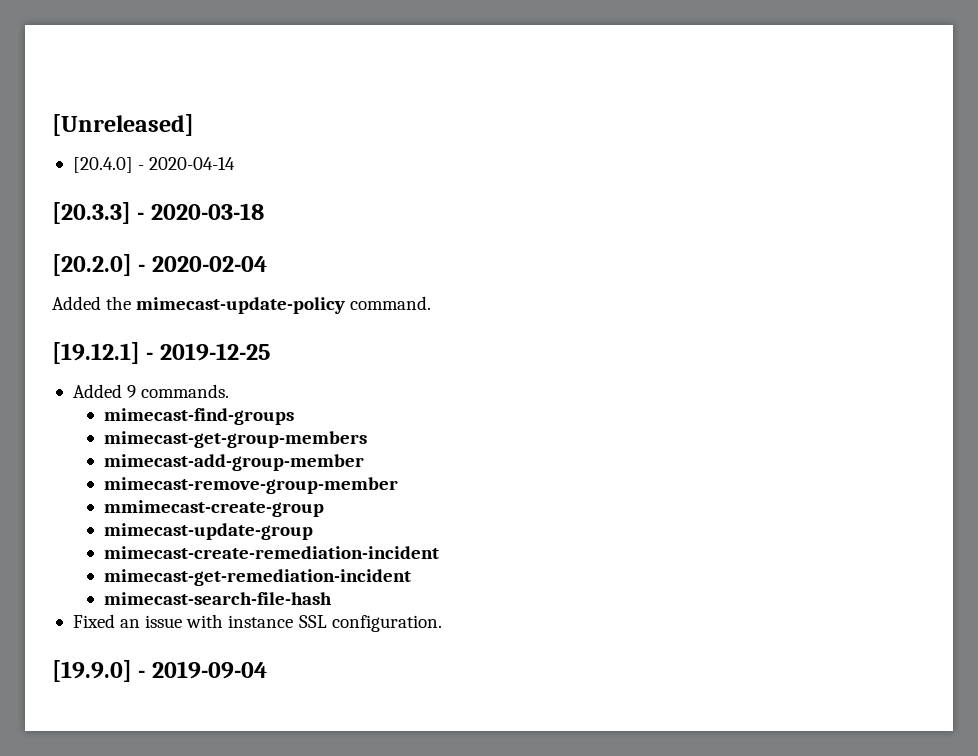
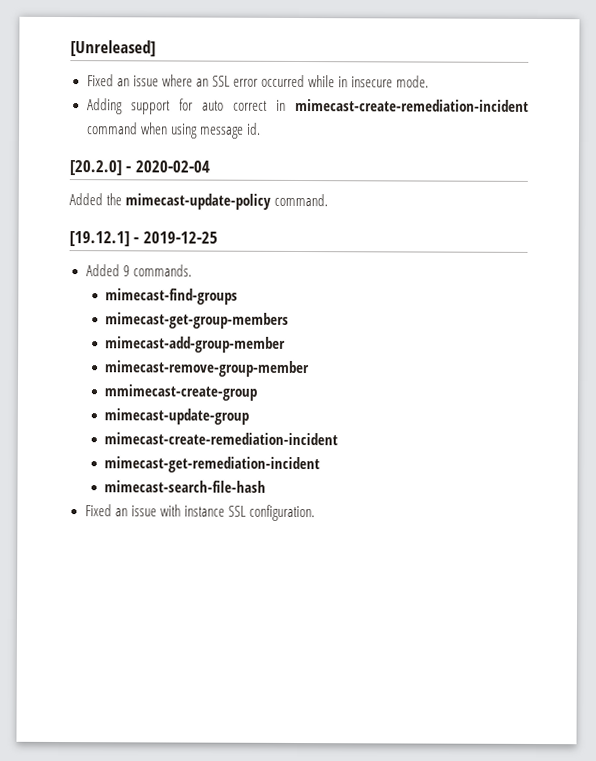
- [20.4.0] - 2020-04-14
- [20.3.3] - 2020-03-18
+ Fixed an issue where an SSL error occurred while in insecure mode.
+ Adding support for auto correct in mimecast-create-remediation-incident command when using message id.
- [19.9.0] - 2019-09-04

